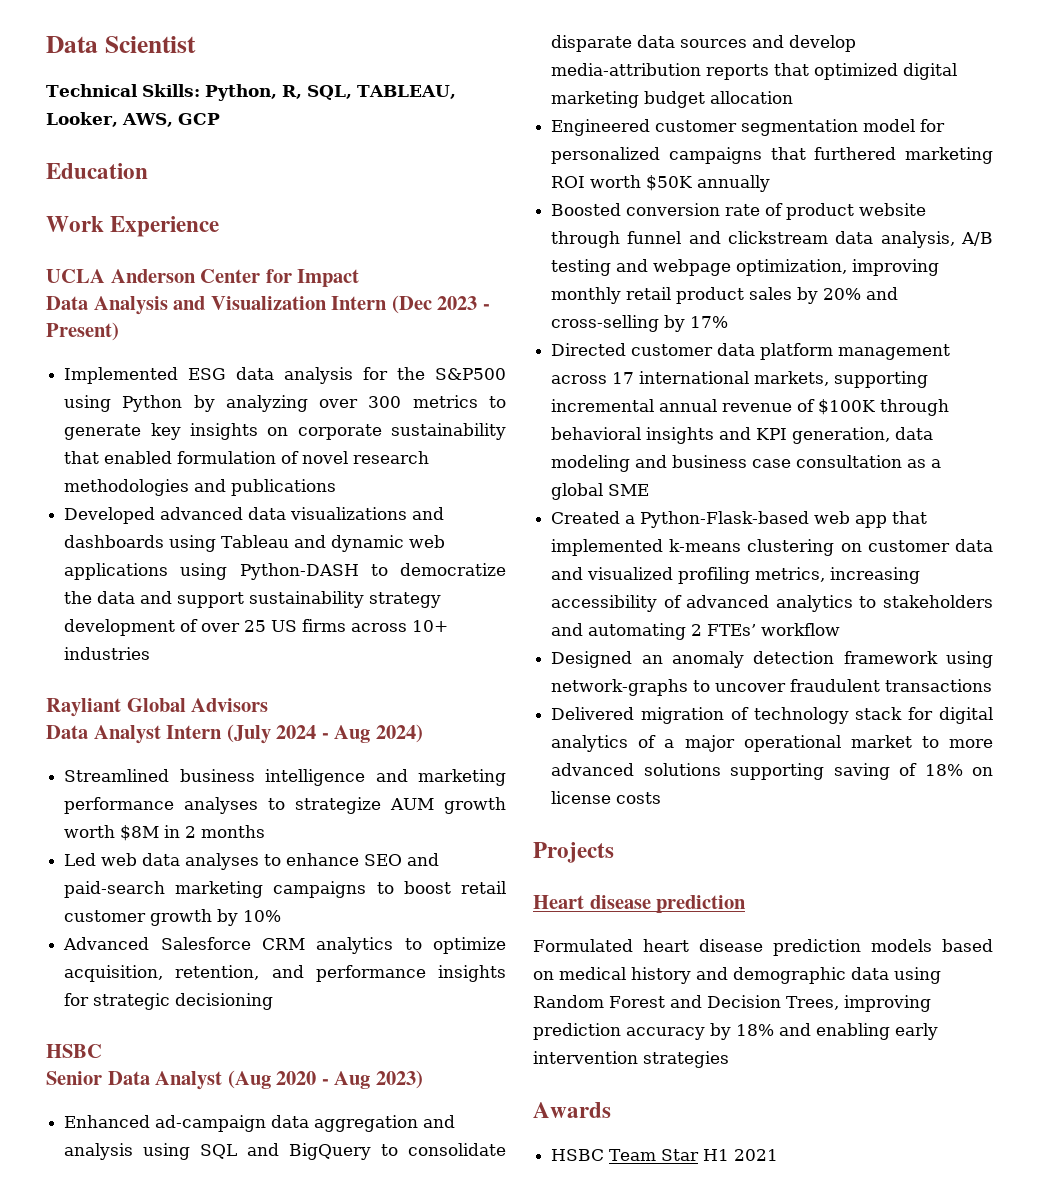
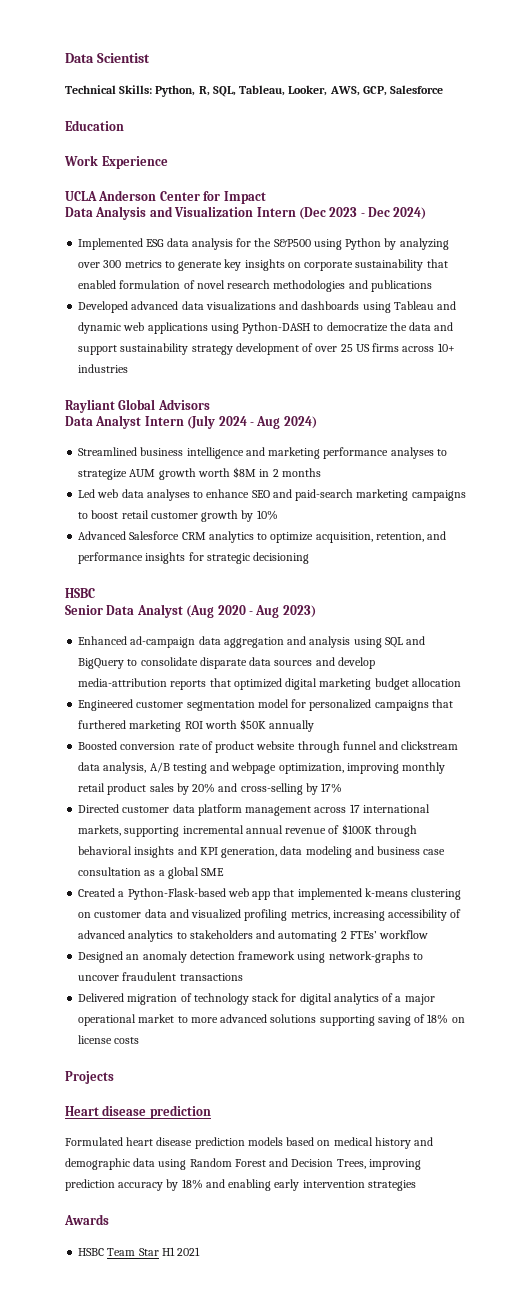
- Technical Skills: Python, R, SQL, TABLEAU, Looker, AWS, GCP
+ Technical Skills: Python, R, SQL, Tableau, Looker, AWS, GCP, Salesforce
- Data Analysis and Visualization Intern (Dec 2023 - Present)
+ Data Analysis and Visualization Intern (Dec 2023 - Dec 2024)

